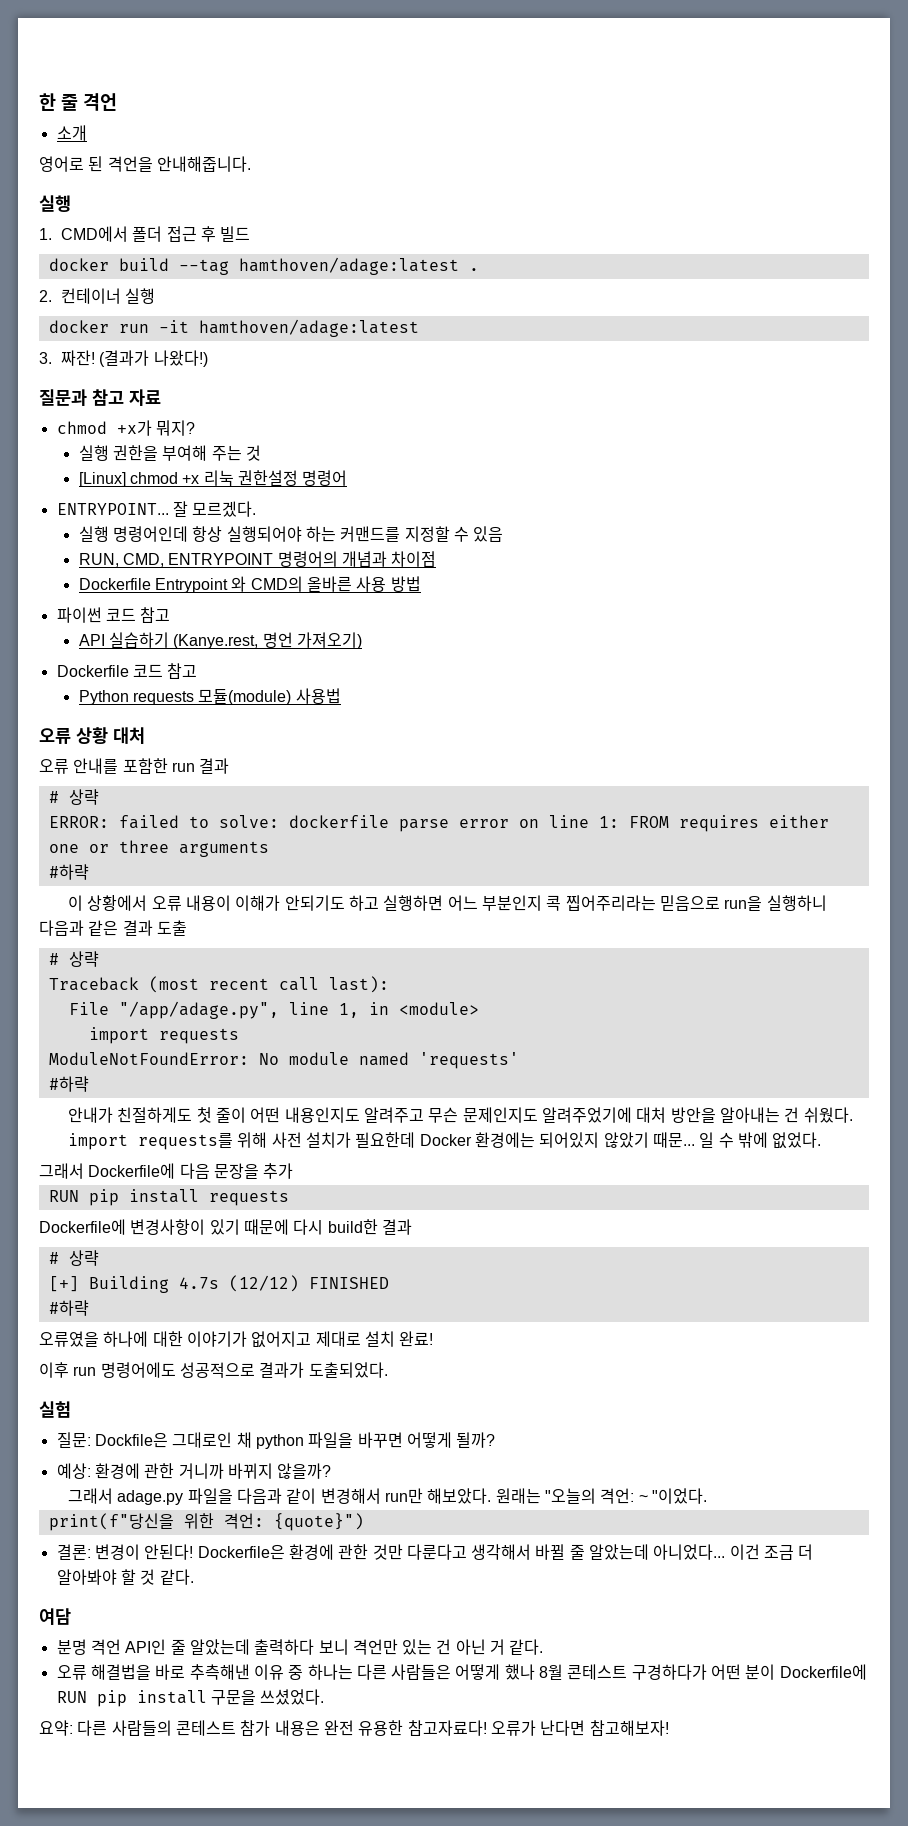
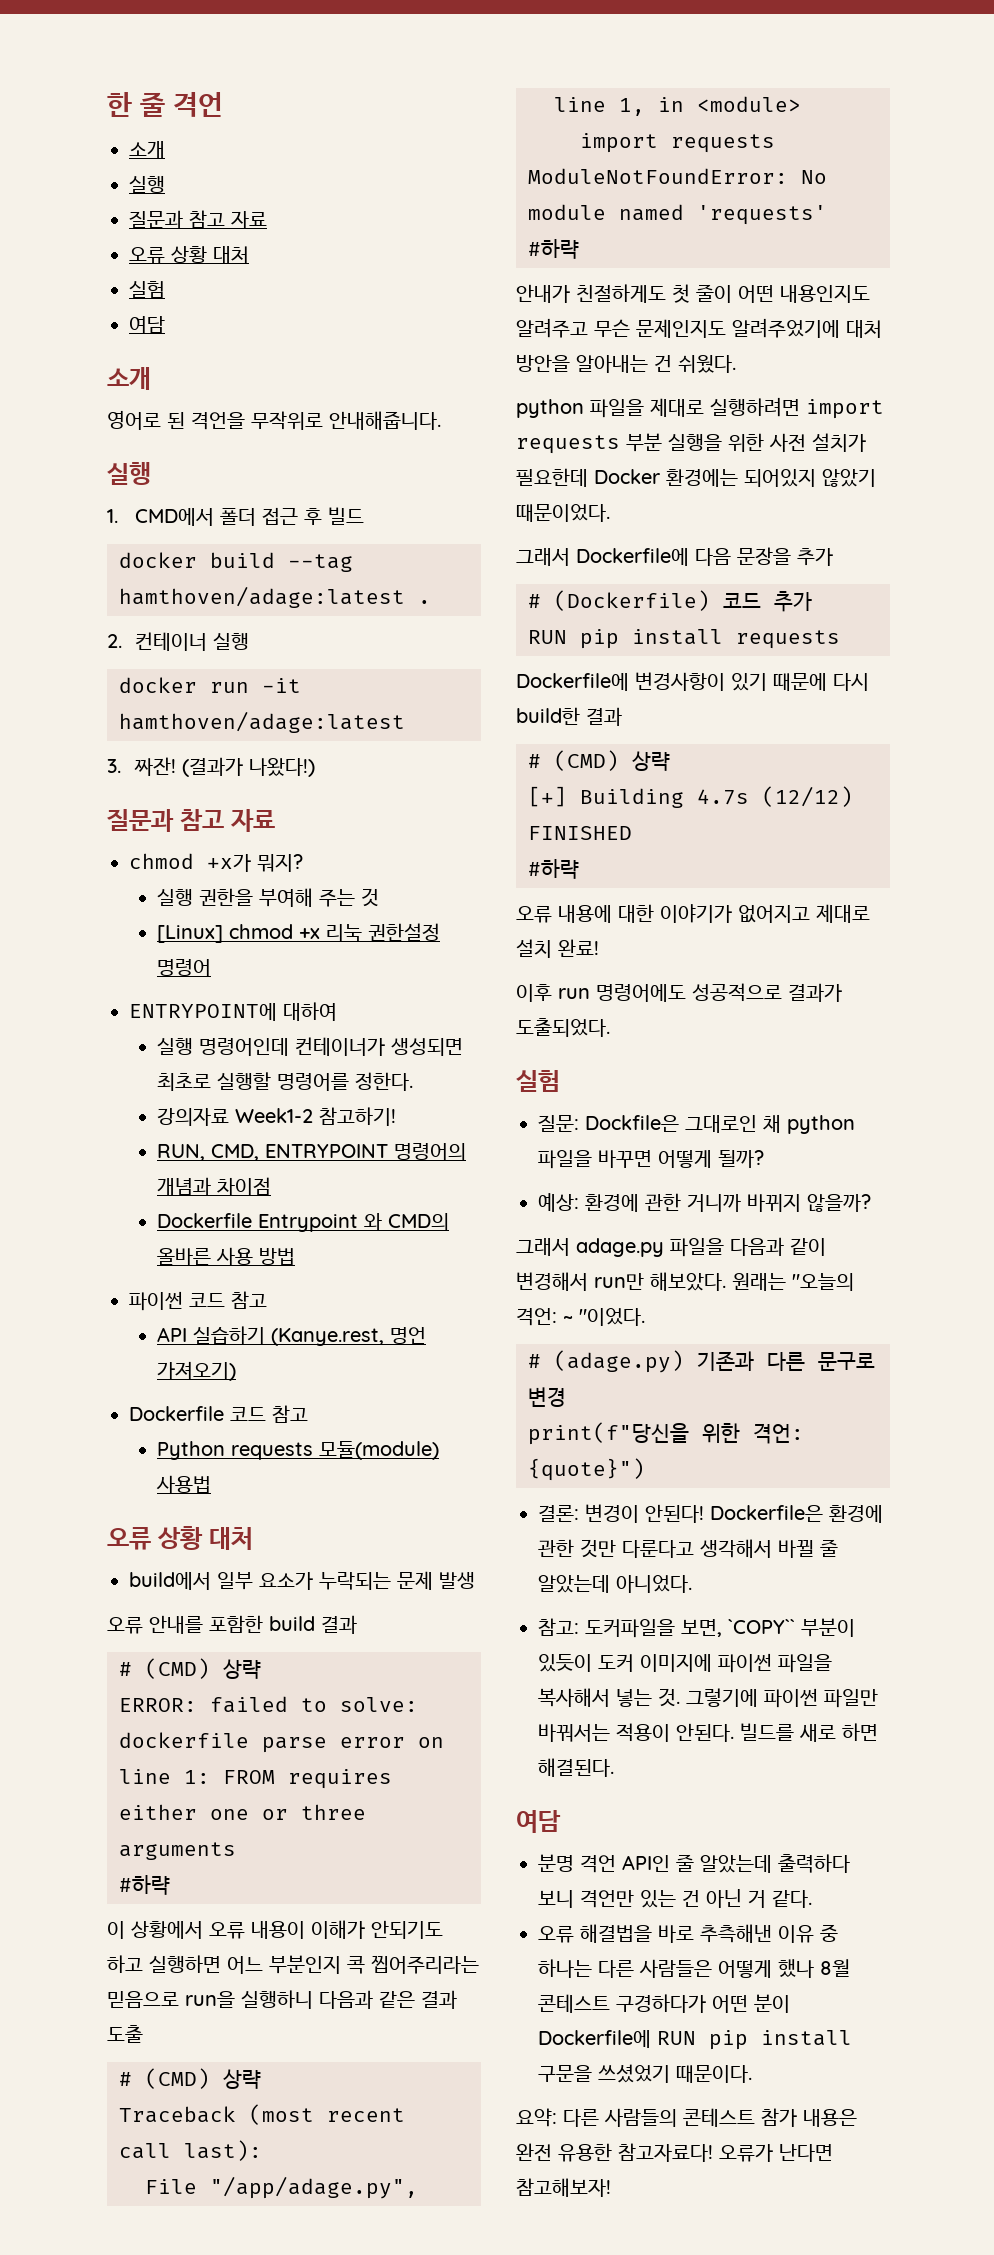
  한 줄 격언
+ 소개
+ 실행
+ 질문과 참고 자료
+ 오류 상황 대처
+ 실험
+ 여담
- 영어로 된 격언을 안내해줍니다.
+ 영어로 된 격언을 무작위로 안내해줍니다.
- ENTRYPOINT... 잘 모르겠다.
+ ENTRYPOINT에 대하여
- 실행 명령어인데 항상 실행되어야 하는 커맨드를 지정할 수 있음
+ 실행 명령어인데 컨테이너가 생성되면 최초로 실행할 명령어를 정한다.
+ 강의자료 Week1-2 참고하기!
+ build에서 일부 요소가 누락되는 문제 발생
- 오류 안내를 포함한 run 결과
- # 상략
+ 오류 안내를 포함한 build 결과
+ # (CMD) 상략
  이 상황에서 오류 내용이 이해가 안되기도 하고 실행하면 어느 부분인지 콕 찝어주리라는 믿음으로 run을 실행하니 다음과 같은 결과 도출
- # 상략
+ # (CMD) 상략
- import requests를 위해 사전 설치가 필요한데 Docker 환경에는 되어있지 않았기 때문... 일 수 밖에 없었다.
+ python 파일을 제대로 실행하려면 import requests 부분 실행을 위한 사전 설치가 필요한데 Docker 환경에는 되어있지 않았기 때문이었다.
+ # (Dockerfile) 코드 추가
  Dockerfile에 변경사항이 있기 때문에 다시 build한 결과
- # 상략
+ # (CMD) 상략
- 오류였을 하나에 대한 이야기가 없어지고 제대로 설치 완료!
+ 오류 내용에 대한 이야기가 없어지고 제대로 설치 완료!
+ # (adage.py) 기존과 다른 문구로 변경
- Dockerfile은 환경에 관한 것만 다룬다고 생각해서 바뀔 줄 알았는데 아니었다... 이건 조금 더 알아봐야 할 것 같다.
+ Dockerfile은 환경에 관한 것만 다룬다고 생각해서 바뀔 줄 알았는데 아니었다.
+ 참고: 도커파일을 보면, `COPY`` 부분이 있듯이 도커 이미지에 파이썬 파일을 복사해서 넣는 것. 그렇기에 파이썬 파일만 바꿔서는 적용이 안된다. 빌드를 새로 하면 해결된다.
- 오류 해결법을 바로 추측해낸 이유 중 하나는 다른 사람들은 어떻게 했나 8월 콘테스트 구경하다가 어떤 분이 Dockerfile에 RUN pip install 구문을 쓰셨었다.
+ 오류 해결법을 바로 추측해낸 이유 중 하나는 다른 사람들은 어떻게 했나 8월 콘테스트 구경하다가 어떤 분이 Dockerfile에 RUN pip install 구문을 쓰셨었기 때문이다.

